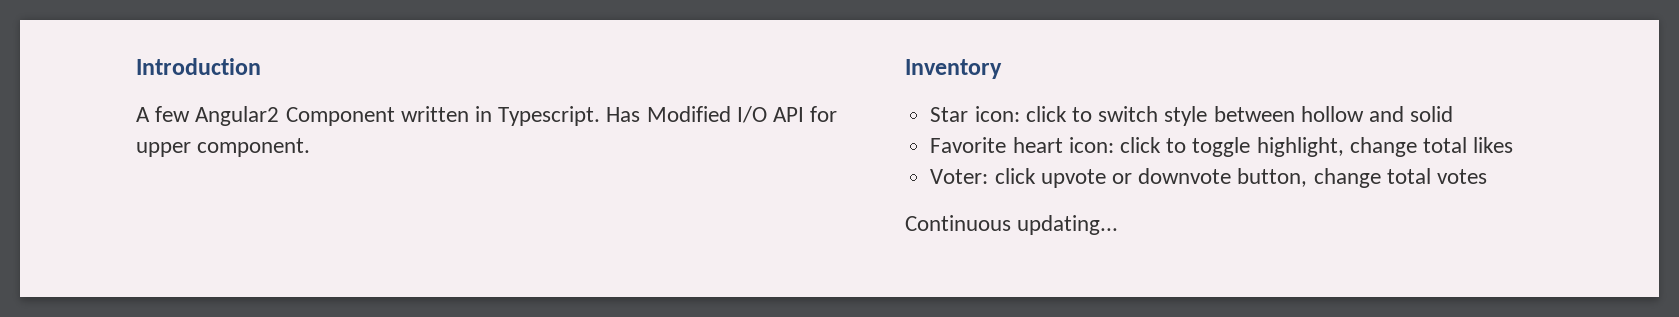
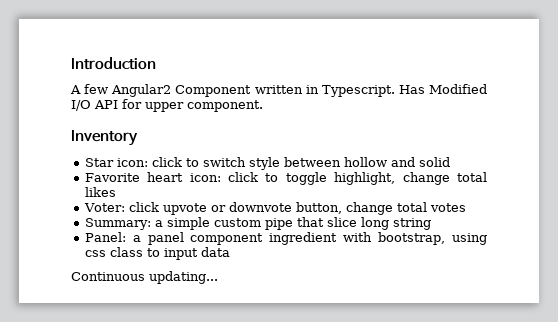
+ Summary: a simple custom pipe that slice long string
+ Panel: a panel component ingredient with bootstrap, using css class to input data

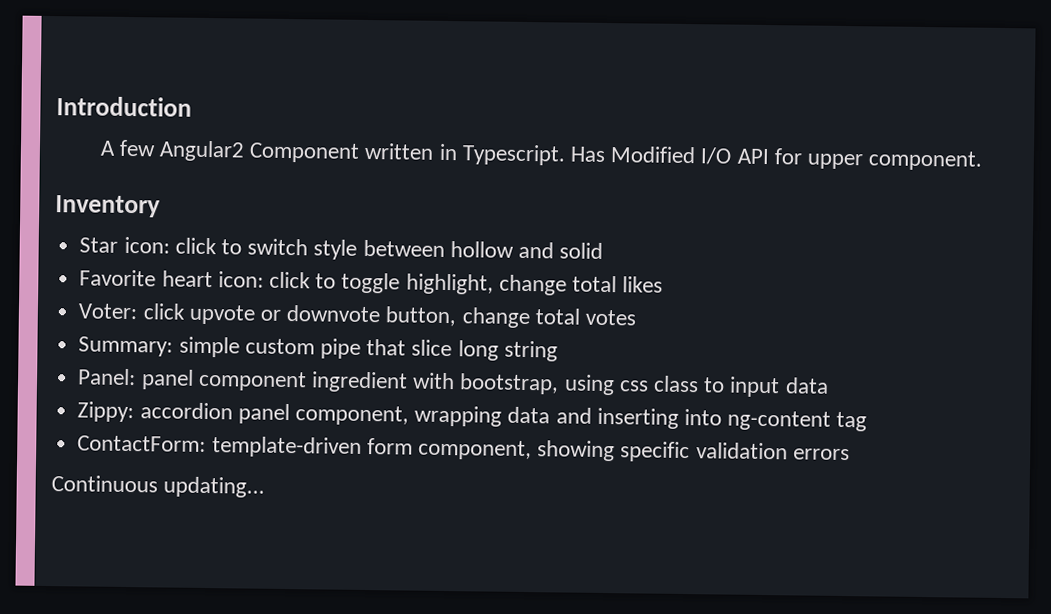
- Summary: a simple custom pipe that slice long string
+ Summary: simple custom pipe that slice long string
- Panel: a panel component ingredient with bootstrap, using css class to input data
+ Panel: panel component ingredient with bootstrap, using css class to input data
+ Zippy: accordion panel component, wrapping data and inserting into ng-content tag
+ ContactForm: template-driven form component, showing specific validation errors

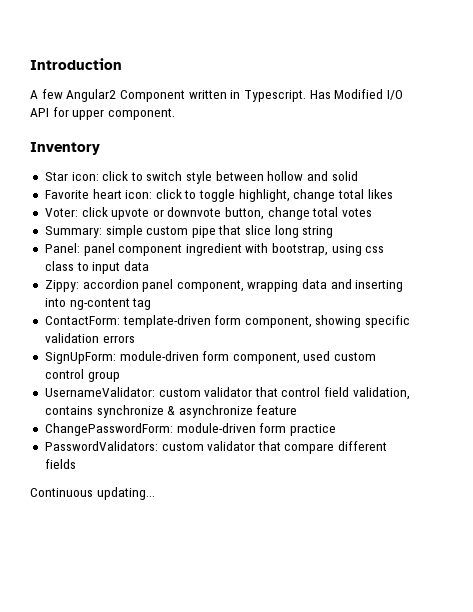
+ SignUpForm: module-driven form component, used custom control group
+ UsernameValidator: custom validator that control field validation, contains synchronize & asynchronize feature
+ ChangePasswordForm: module-driven form practice
+ PasswordValidators: custom validator that compare different fields

